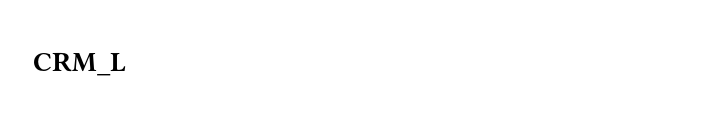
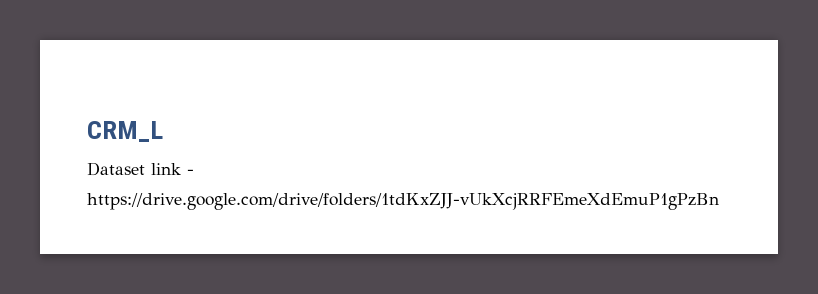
+ Dataset link - https://drive.google.com/drive/folders/1tdKxZJJ-vUkXcjRRFEmeXdEmuP1gPzBn

